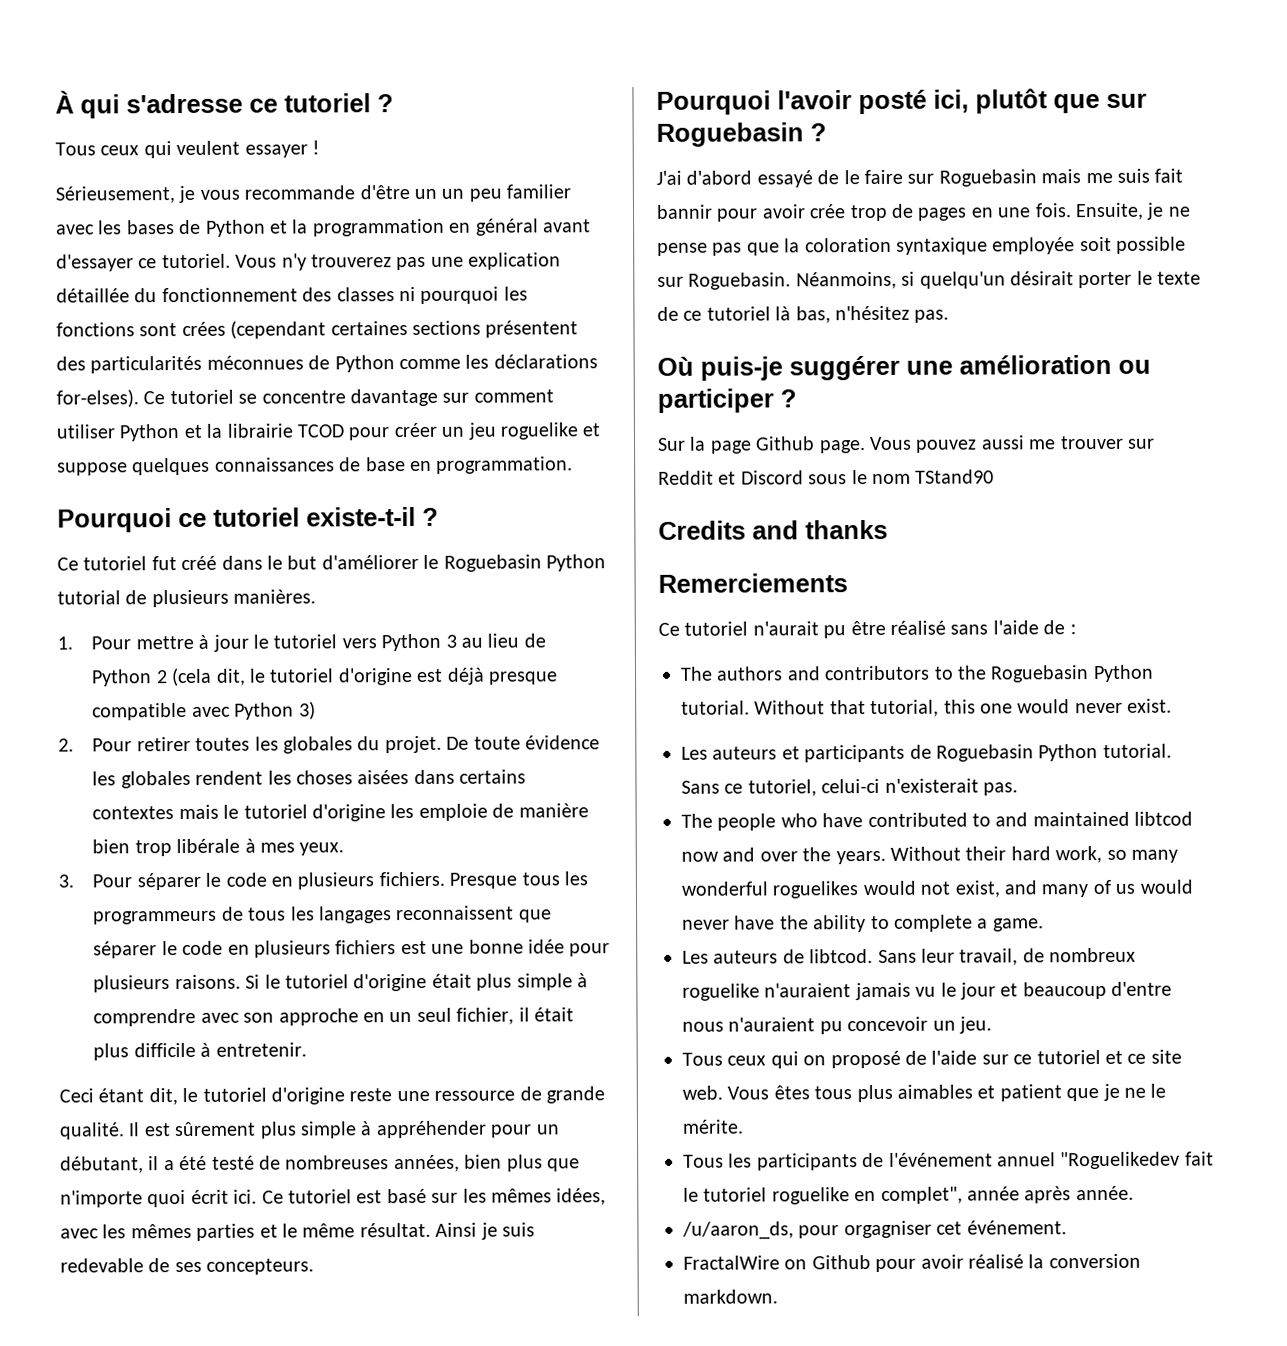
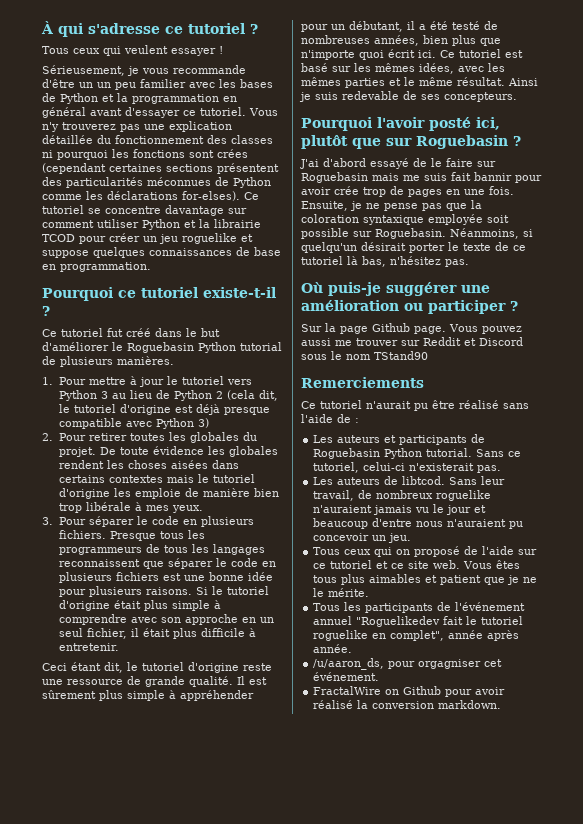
- Credits and thanks
- The authors and contributors to the Roguebasin Python tutorial. Without that tutorial, this one would never exist.
- The people who have contributed to and maintained libtcod now and over the years. Without their hard work, so many wonderful roguelikes would not exist, and many of us would never have the ability to complete a game.

